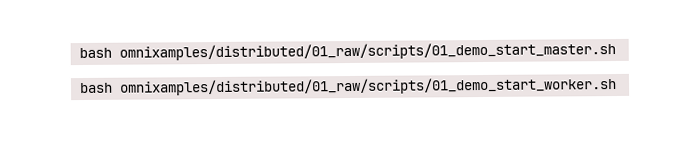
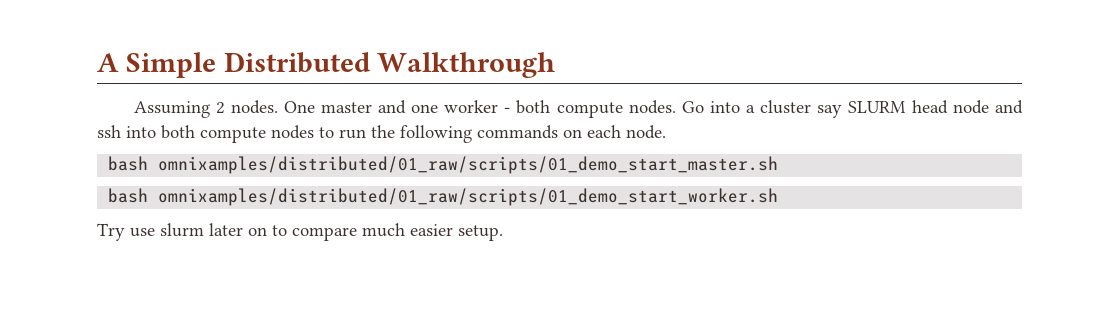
+ A Simple Distributed Walkthrough
+ Assuming 2 nodes. One master and one worker - both compute nodes. Go into a cluster say SLURM head node and ssh into both compute nodes to run the following commands on each node.
  bash omnixamples/distributed/01_raw/scripts/01_demo_start_master.sh
  bash omnixamples/distributed/01_raw/scripts/01_demo_start_worker.sh
+ Try use slurm later on to compare much easier setup.

